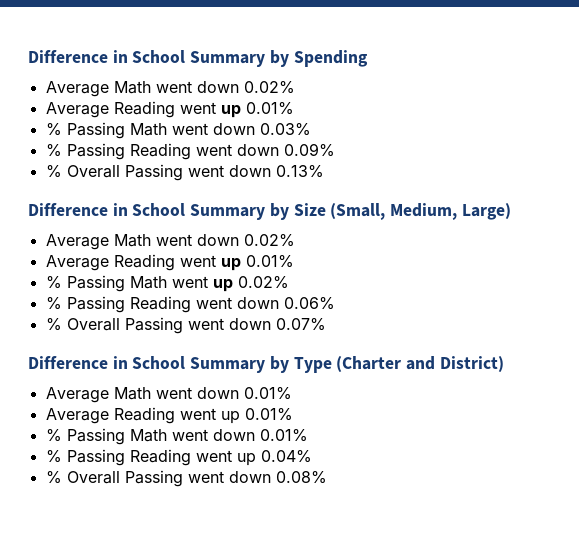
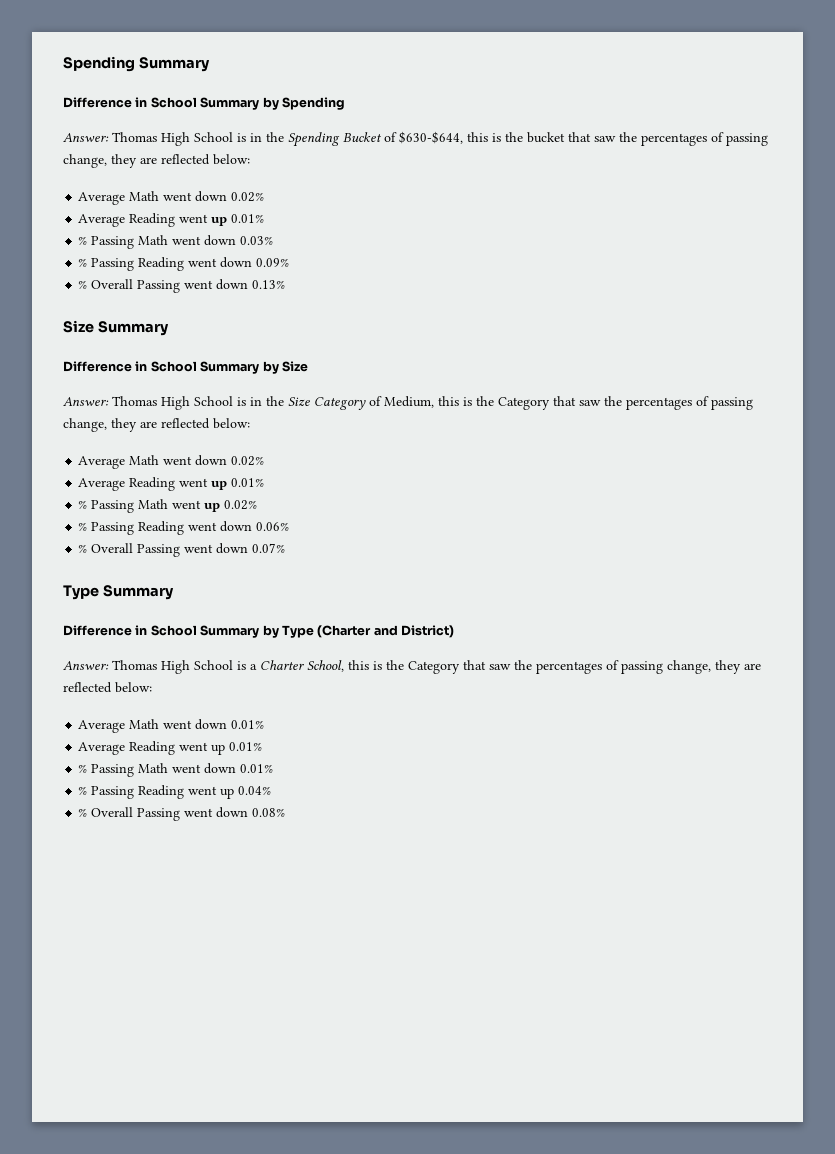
+ Spending Summary
+ Answer: Thomas High School is in the Spending Bucket of $630-$644, this is the bucket that saw the percentages of passing change, they are reflected below:
+ Size Summary
- Difference in School Summary by Size (Small, Medium, Large)
+ Difference in School Summary by Size
+ Answer: Thomas High School is in the Size Category of Medium, this is the Category that saw the percentages of passing change, they are reflected below:
+ Type Summary
+ Answer: Thomas High School is a Charter School, this is the Category that saw the percentages of passing change, they are reflected below:

